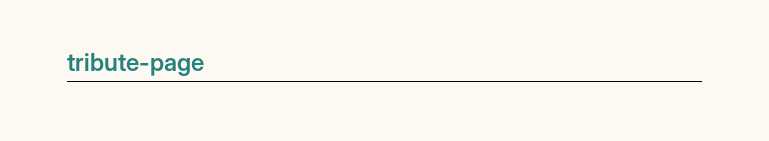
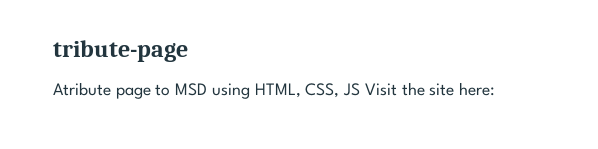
+ Atribute page to MSD using HTML, CSS, JS Visit the site here:

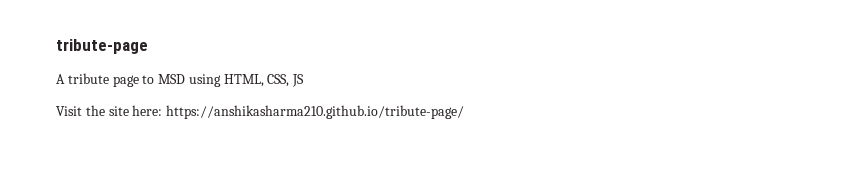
- Atribute page to MSD using HTML, CSS, JS Visit the site here:
+ A tribute page to MSD using HTML, CSS, JS
+ Visit the site here: https://anshikasharma210.github.io/tribute-page/

